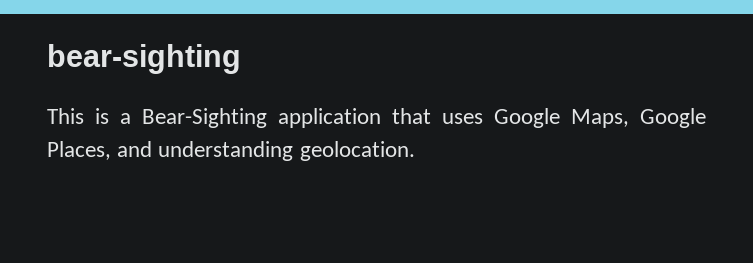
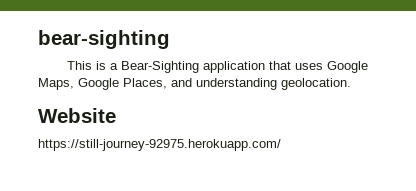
+ Website
+ https://still-journey-92975.herokuapp.com/

